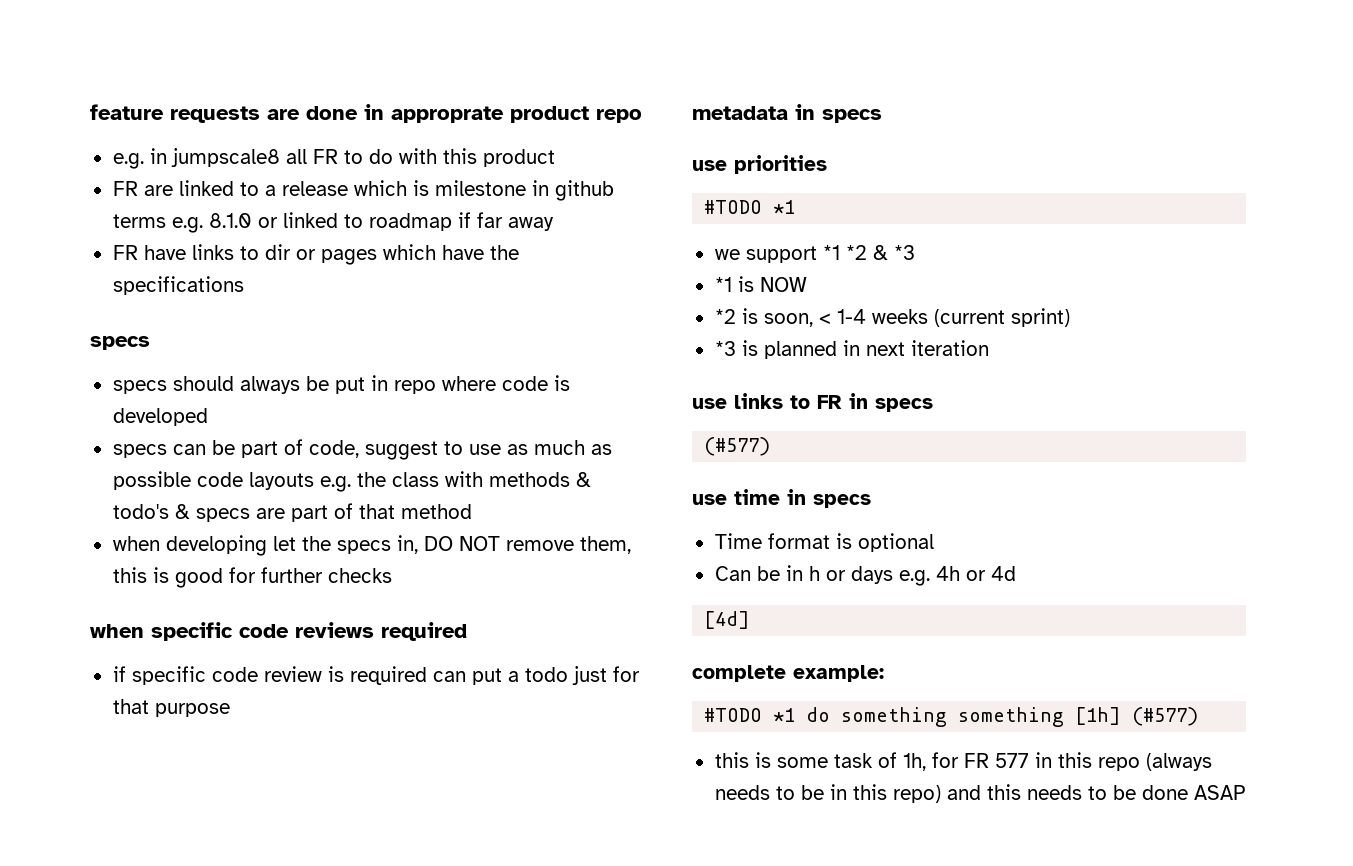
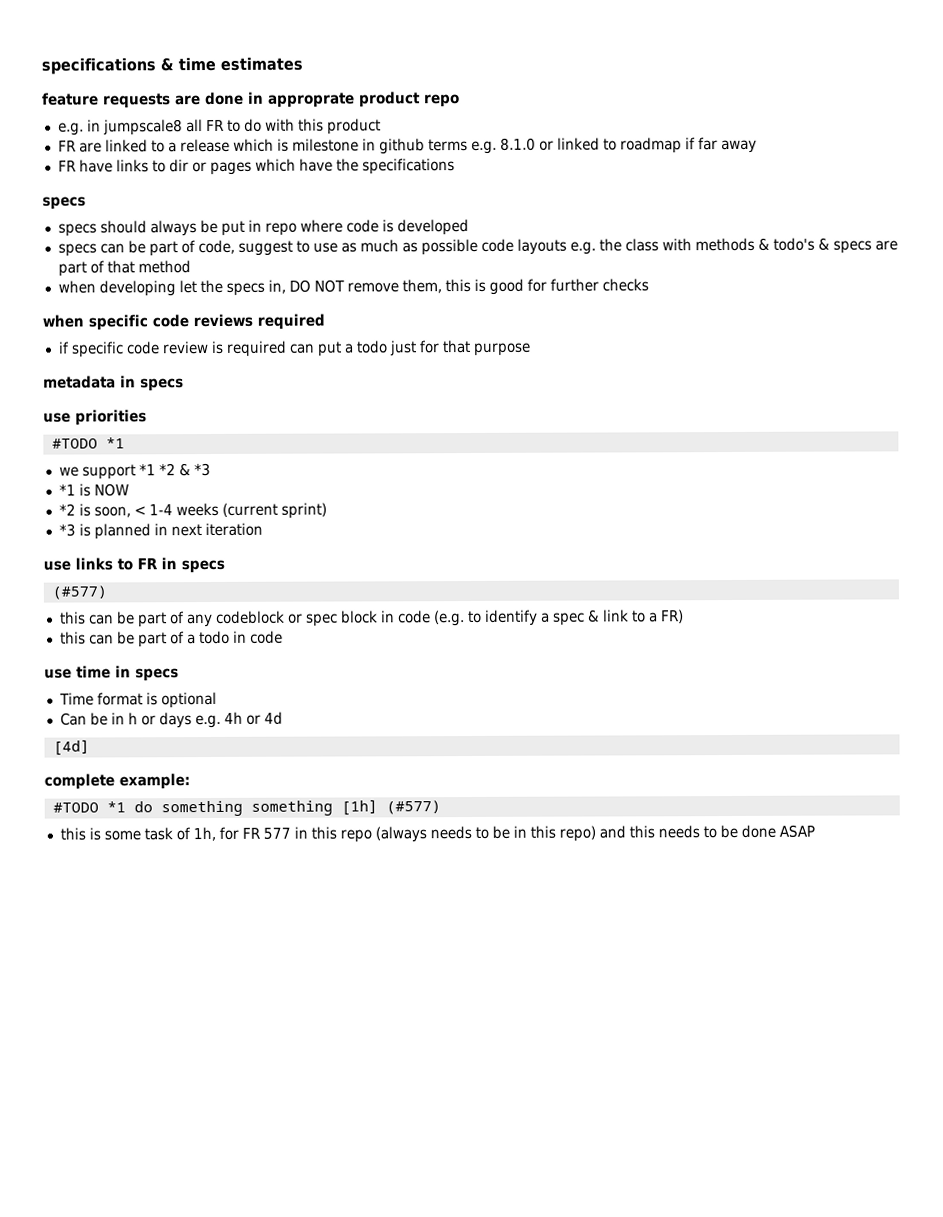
+ specifications & time estimates
+ this can be part of any codeblock or spec block in code (e.g. to identify a spec & link to a FR)
+ this can be part of a todo in code

